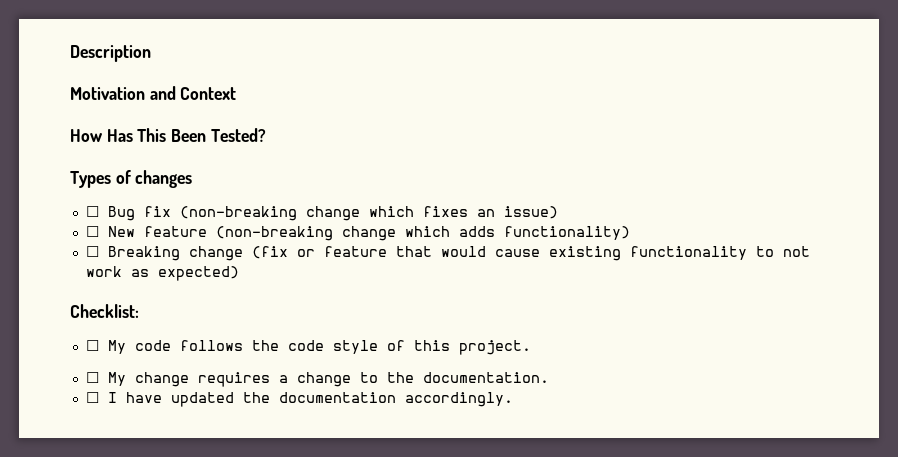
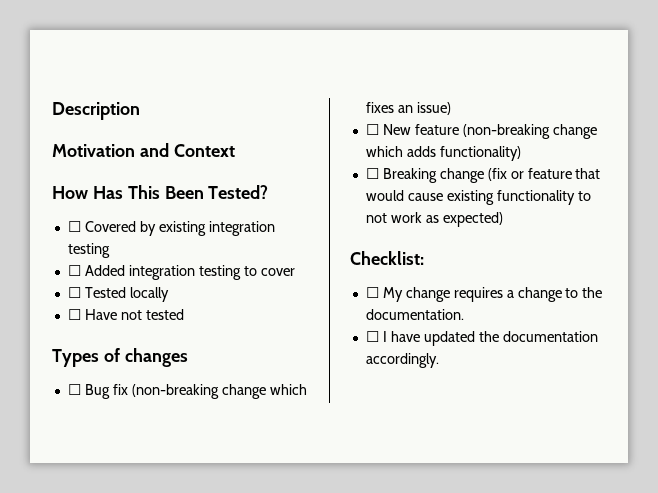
+ ☐ Covered by existing integration testing
+ ☐ Added integration testing to cover
+ ☐ Tested locally
+ ☐ Have not tested
- ☐ My code follows the code style of this project.

